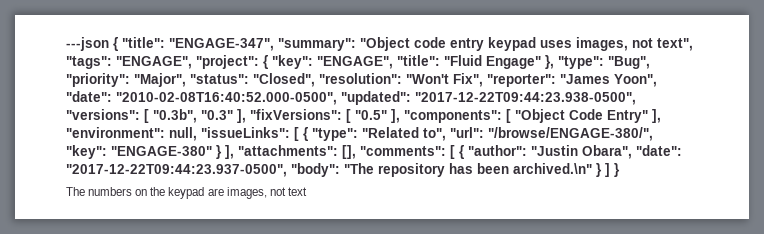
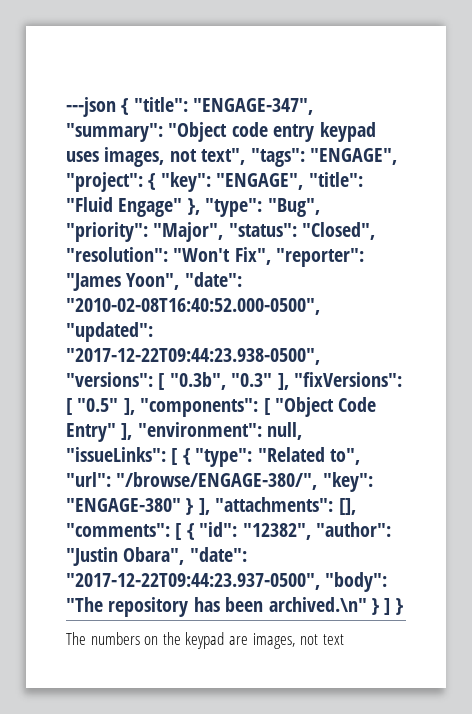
- [ { "author":
+ [ { "id": "12382", "author":

